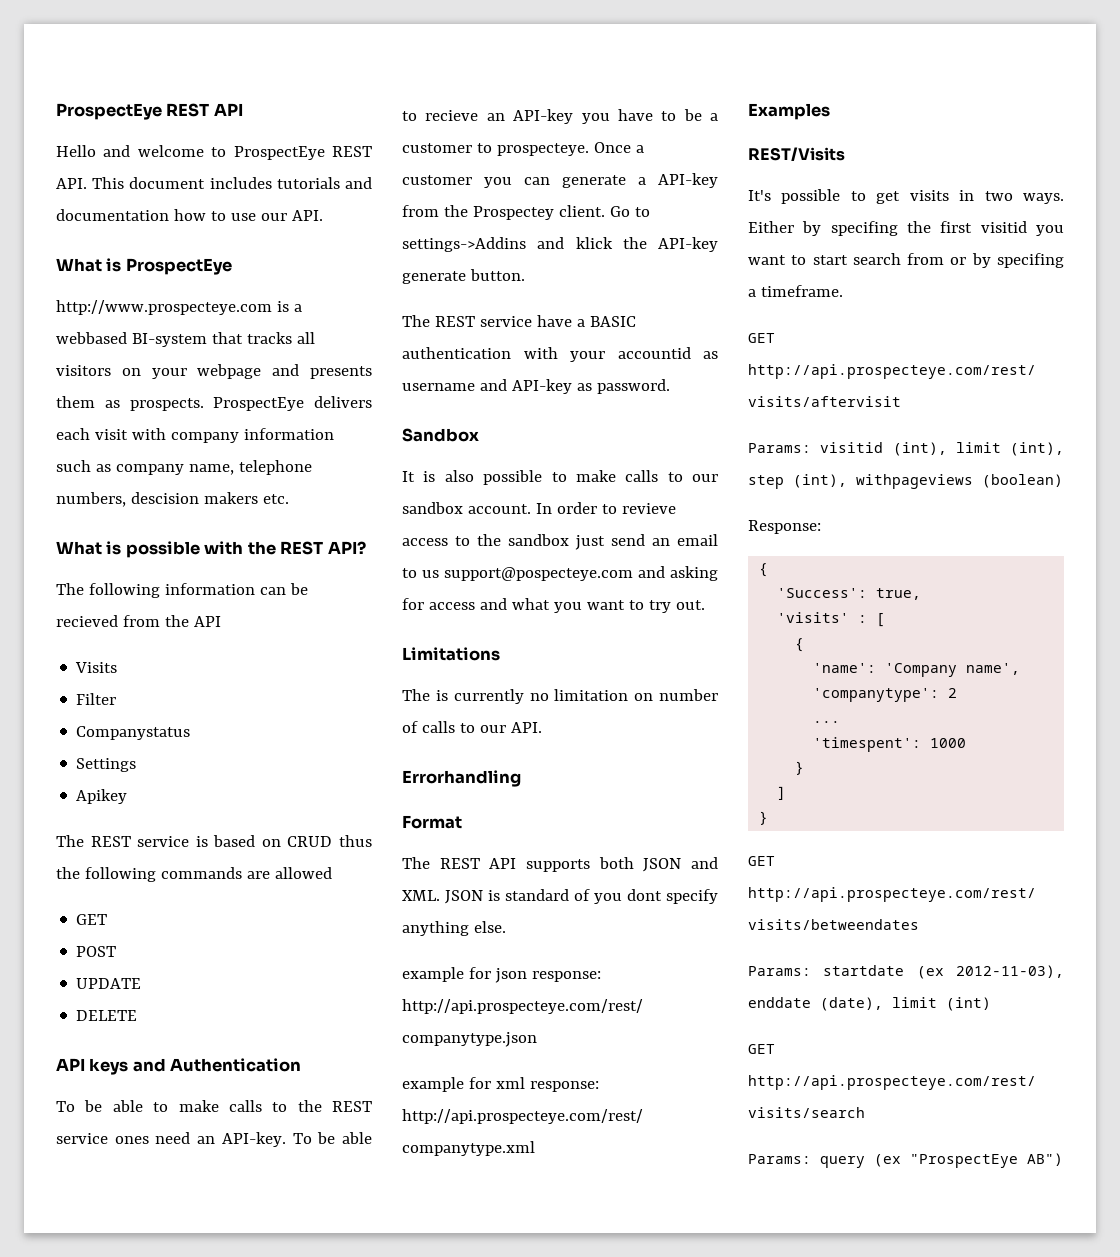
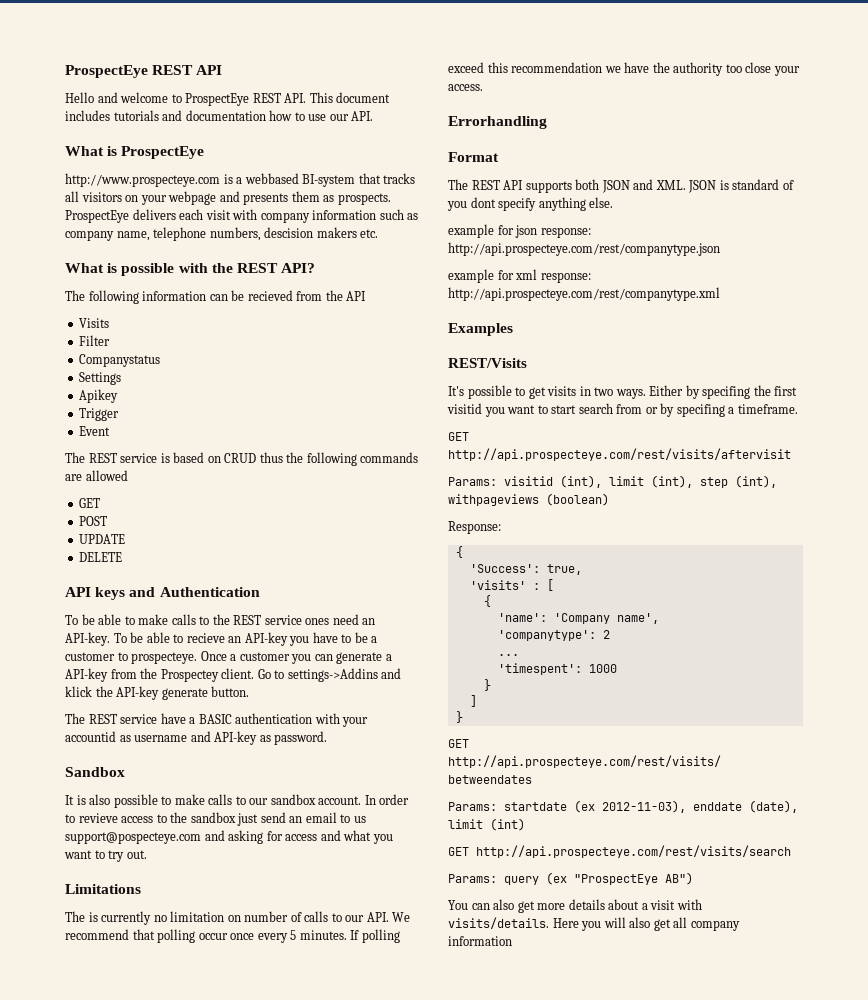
+ Trigger
+ Event
- The is currently no limitation on number of calls to our API.
+ The is currently no limitation on number of calls to our API. We recommend that polling occur once every 5 minutes. If polling exceed this recommendation we have the authority too close your access.
+ You can also get more details about a visit with visits/details. Here you will also get all company information

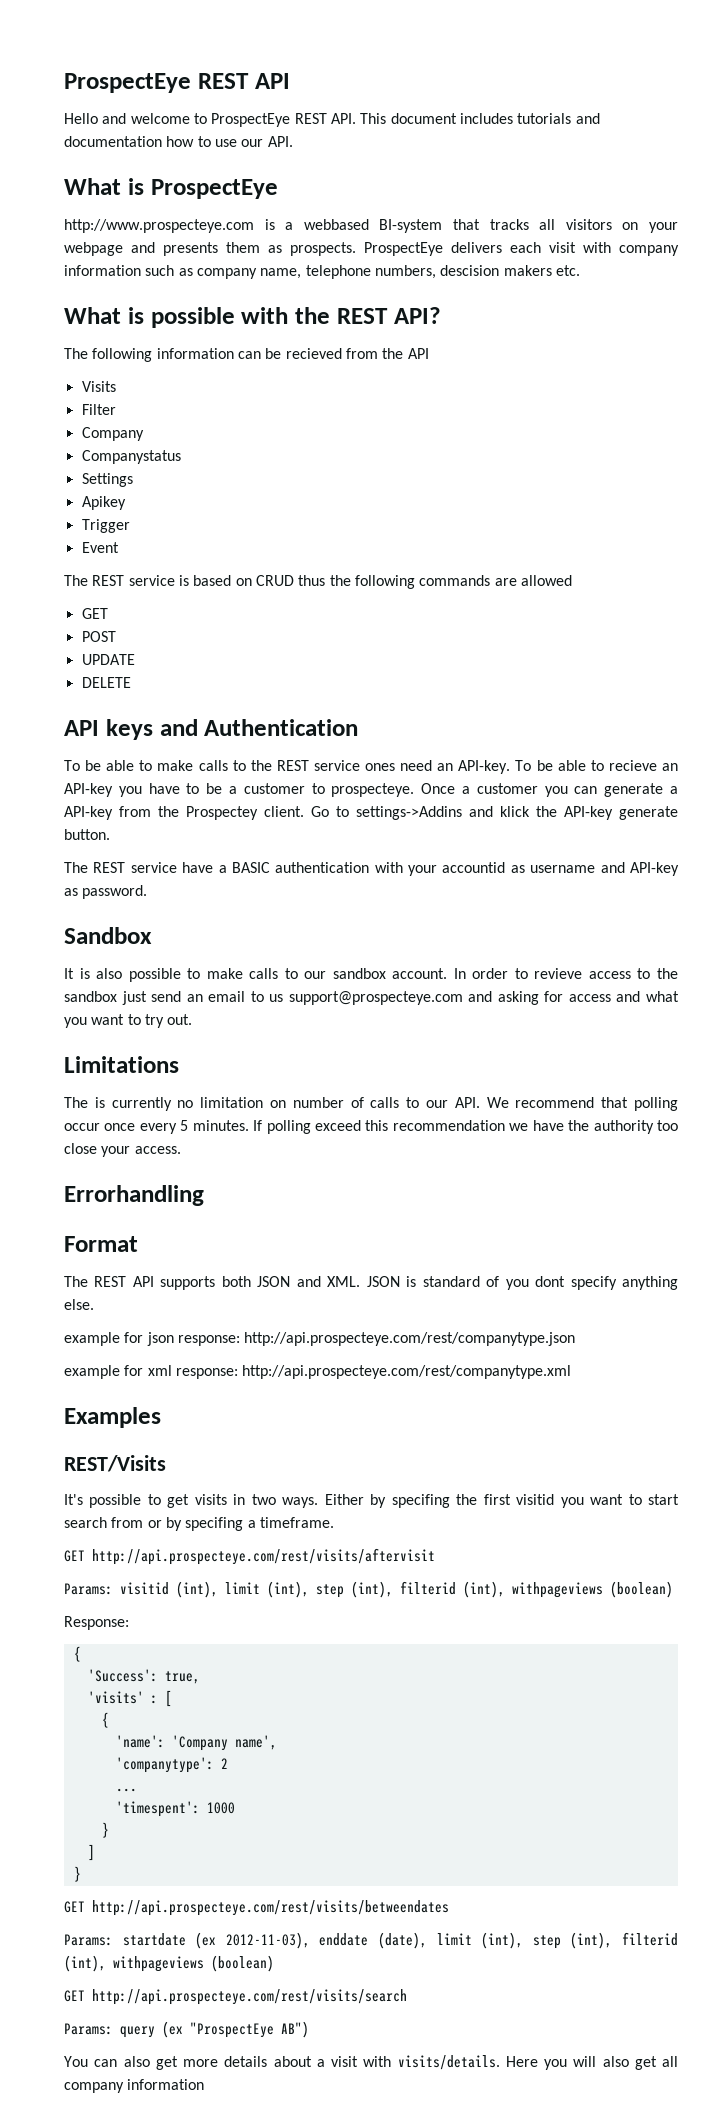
+ Company
- In order to revieve access to the sandbox just send an email to us support@pospecteye.com and asking for access and what you want to try out.
+ In order to revieve access to the sandbox just send an email to us support@prospecteye.com and asking for access and what you want to try out.
- Params: visitid (int), limit (int), step (int), withpageviews (boolean)
+ Params: visitid (int), limit (int), step (int), filterid (int), withpageviews (boolean)
- Params: startdate (ex 2012-11-03), enddate (date), limit (int)
+ Params: startdate (ex 2012-11-03), enddate (date), limit (int), step (int), filterid (int), withpageviews (boolean)

